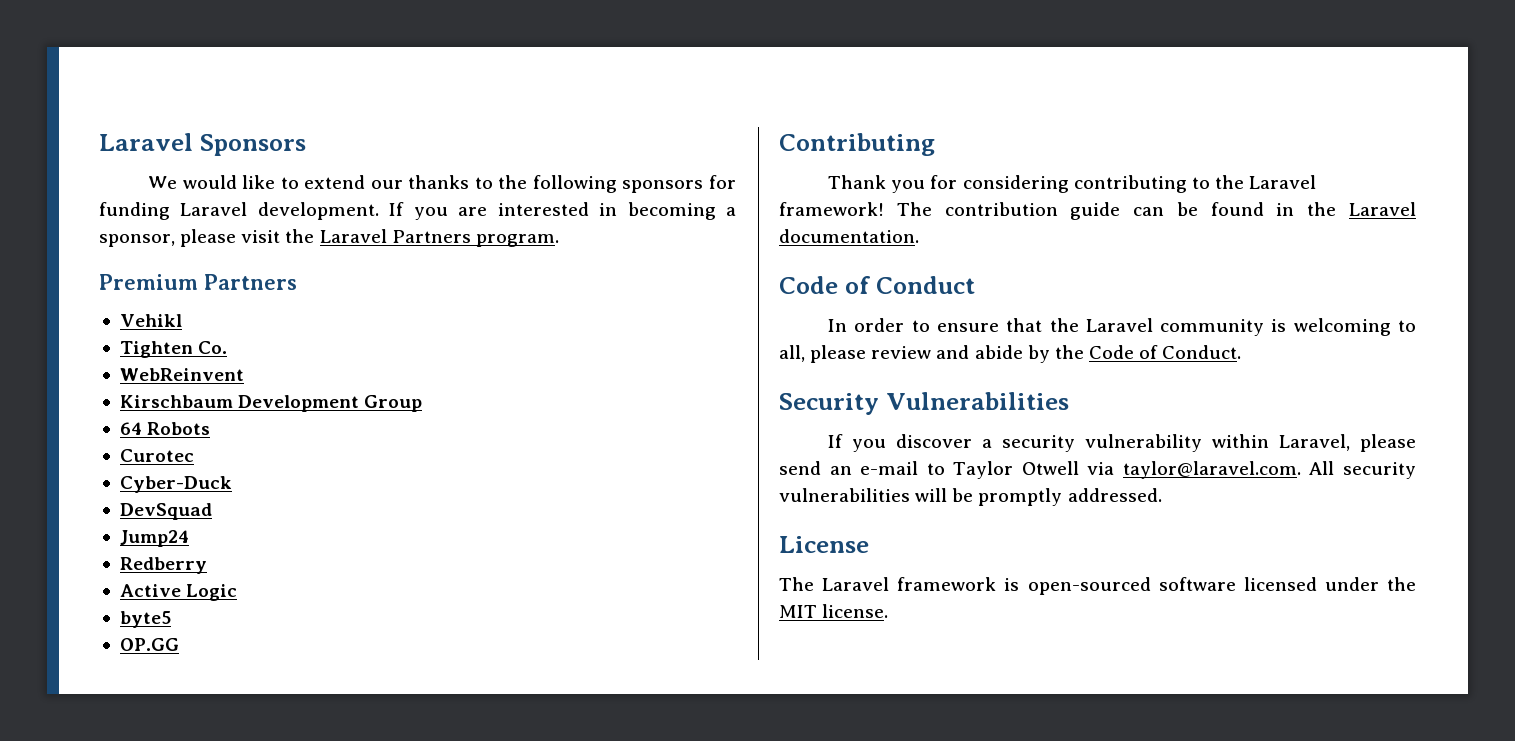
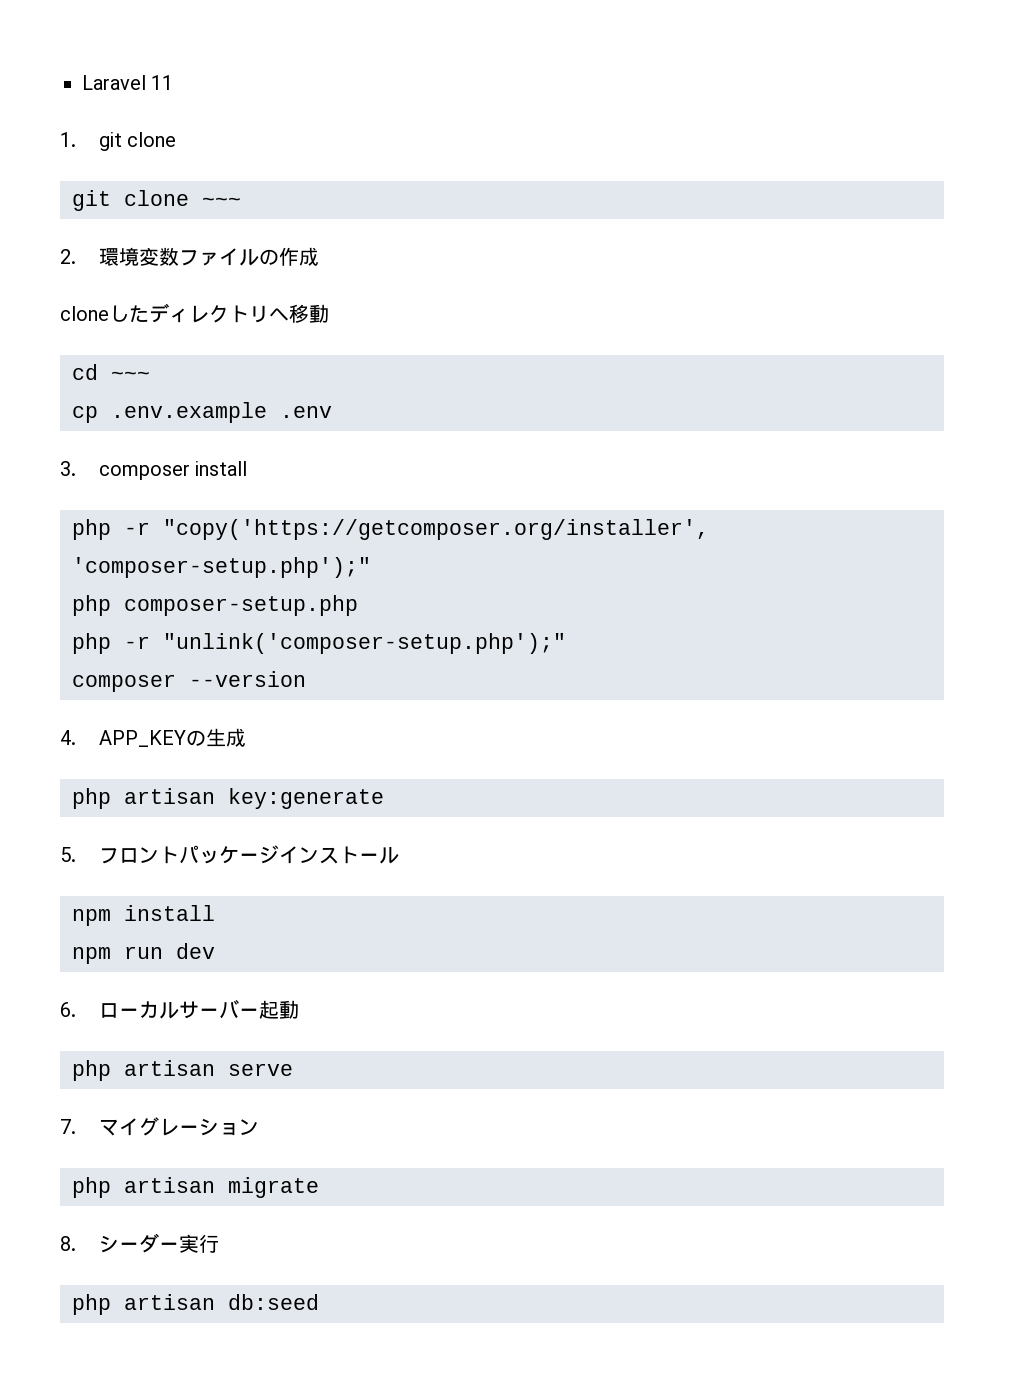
- Laravel Sponsors
- We would like to extend our thanks to the following sponsors for funding Laravel development. If you are interested in becoming a sponsor, please visit the Laravel Partners program.
- Premium Partners
- Vehikl
- Tighten Co.
- WebReinvent
- Kirschbaum Development Group
- 64 Robots
- Curotec
- Cyber-Duck
- DevSquad
- Jump24
- Redberry
- Active Logic
- byte5
- OP.GG
- Contributing
- Thank you for considering contributing to the Laravel framework! The contribution guide can be found in the Laravel documentation.
- Code of Conduct
- In order to ensure that the Laravel community is welcoming to all, please review and abide by the Code of Conduct.
- Security Vulnerabilities
- If you discover a security vulnerability within Laravel, please send an e-mail to Taylor Otwell via taylor@laravel.com. All security vulnerabilities will be promptly addressed.
- License
- The Laravel framework is open-sourced software licensed under the MIT license.
+ Laravel 11
+ 1. git clone
+ git clone ~~~
+ 2.環境変数ファイルの作成
+ cloneしたディレクトリへ移動
+ cd ~~~
+ cp .env.example .env
+ 3. composer install
+ php -r "copy('https://getcomposer.org/installer', 'composer-setup.php');"
+ php composer-setup.php
+ php -r "unlink('composer-setup.php');"
+ composer --version
+ 4. APP_KEYの生成
+ php artisan key:generate
+ 5.フロントパッケージインストール
+ npm install
+ npm run dev
+ 6.ローカルサーバー起動
+ php artisan serve
+ 7.マイグレーション
+ php artisan migrate
+ 8.シーダー実行
+ php artisan db:seed

